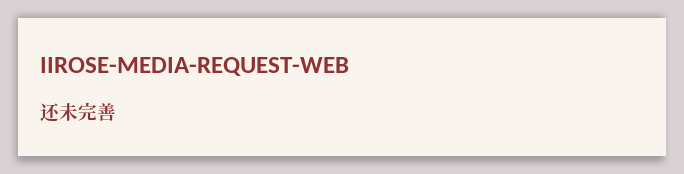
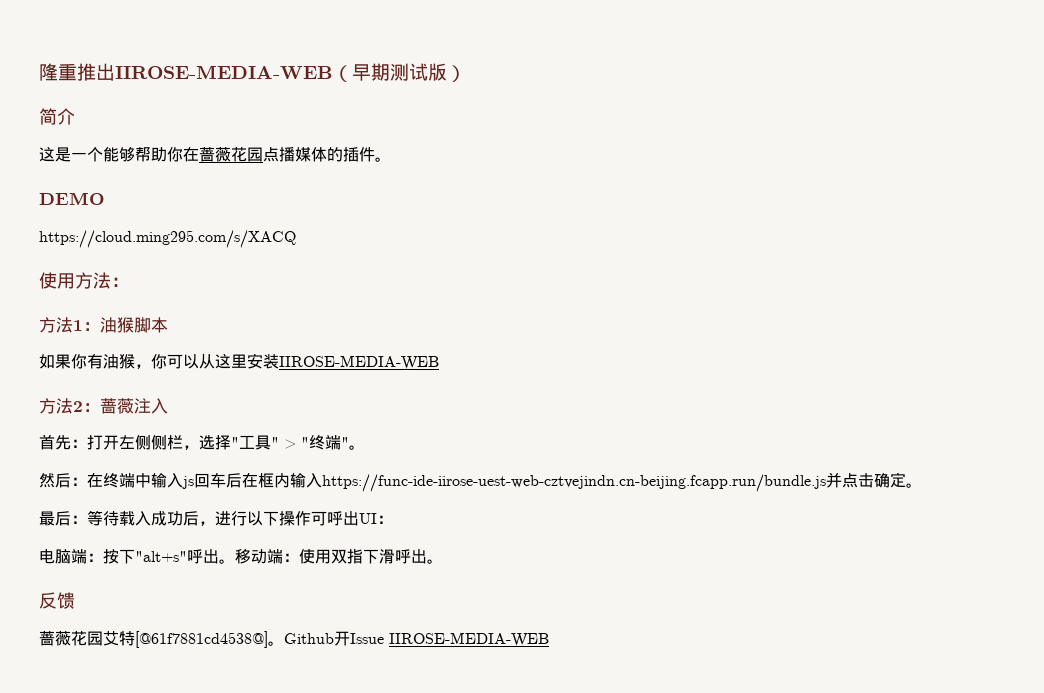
- IIROSE-MEDIA-REQUEST-WEB
- 还未完善
+ 隆重推出IIROSE-MEDIA-WEB（早期测试版）
+ 简介
+ 这是一个能够帮助你在蔷薇花园点播媒体的插件。
+ DEMO
+ https://cloud.ming295.com/s/XACQ
+ 使用方法：
+ 方法1：油猴脚本
+ 如果你有油猴，你可以从这里安装IIROSE-MEDIA-WEB
+ 方法2：蔷薇注入
+ 首先：打开左侧侧栏，选择"工具" > "终端"。
+ 然后：在终端中输入js回车后在框内输入https://func-ide-iirose-uest-web-cztvejindn.cn-beijing.fcapp.run/bundle.js并点击确定。
+ 最后：等待载入成功后，进行以下操作可呼出UI：
+ 电脑端：按下"alt+s"呼出。移动端：使用双指下滑呼出。
+ 反馈
+ 蔷薇花园艾特[@61f7881cd4538@]。Github开Issue IIROSE-MEDIA-WEB

